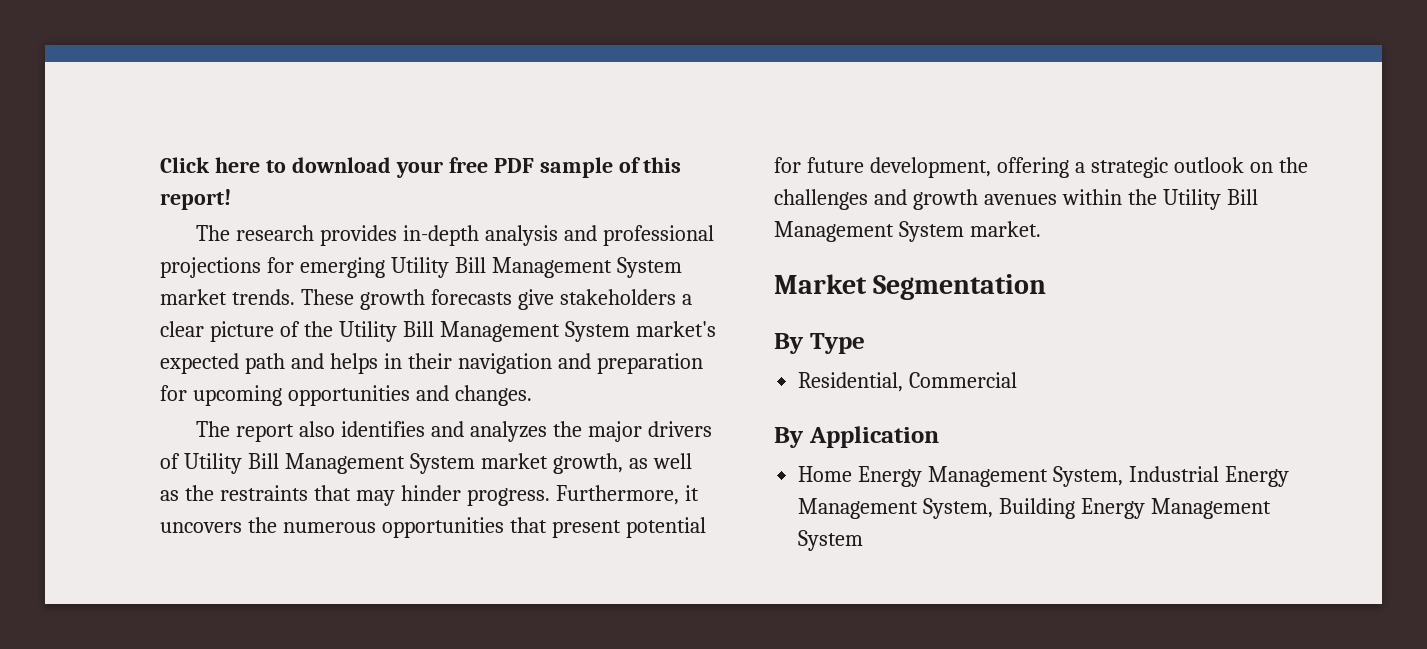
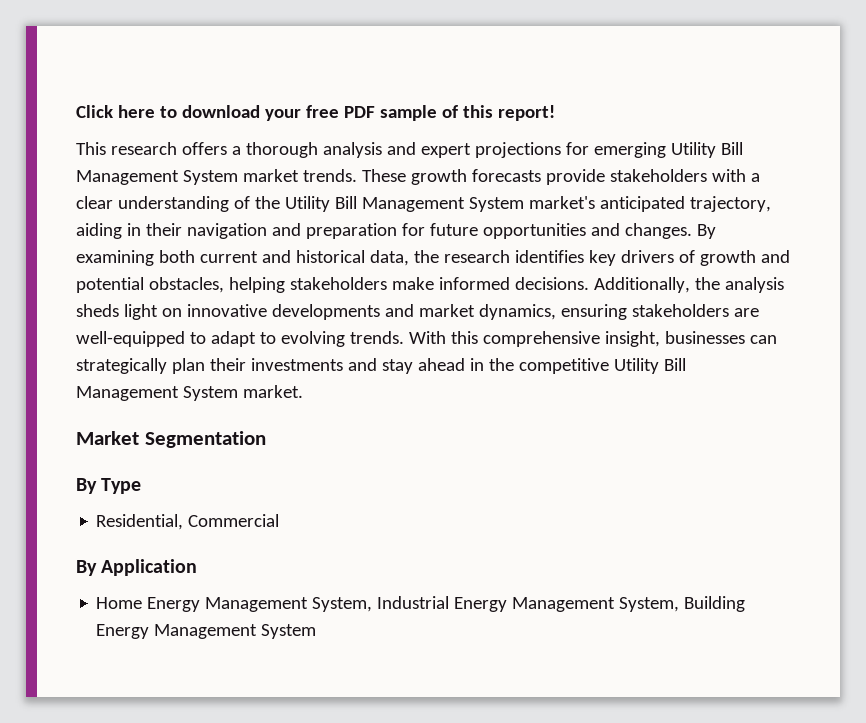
- The research provides in-depth analysis and professional projections for emerging Utility Bill Management System market trends.
+ This research offers a thorough analysis and expert projections for emerging Utility Bill Management System market trends.
- These growth forecasts give stakeholders a clear picture of the Utility Bill Management System market's expected path and helps in their navigation and preparation for upcoming opportunities and changes.
- The report also identifies and analyzes the major drivers of Utility Bill Management System market growth, as well as the restraints that may hinder progress. Furthermore, it uncovers the numerous opportunities that present potential for future development, offering a strategic outlook on the challenges and growth avenues within the Utility Bill Management System market.
+ These growth forecasts provide stakeholders with a clear understanding of the Utility Bill Management System market's anticipated trajectory, aiding in their navigation and preparation for future opportunities and changes. By examining both current and historical data, the research identifies key drivers of growth and potential obstacles, helping stakeholders make informed decisions. Additionally, the analysis sheds light on innovative developments and market dynamics, ensuring stakeholders are well-equipped to adapt to evolving trends. With this comprehensive insight, businesses can strategically plan their investments and stay ahead in the competitive Utility Bill Management System market.

